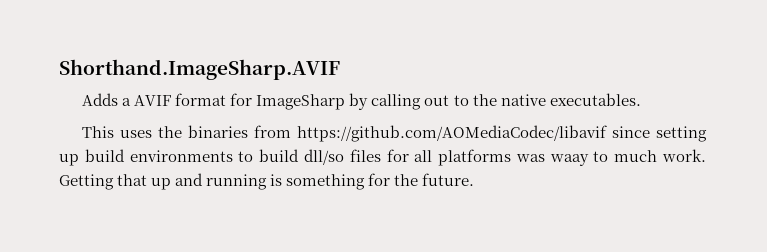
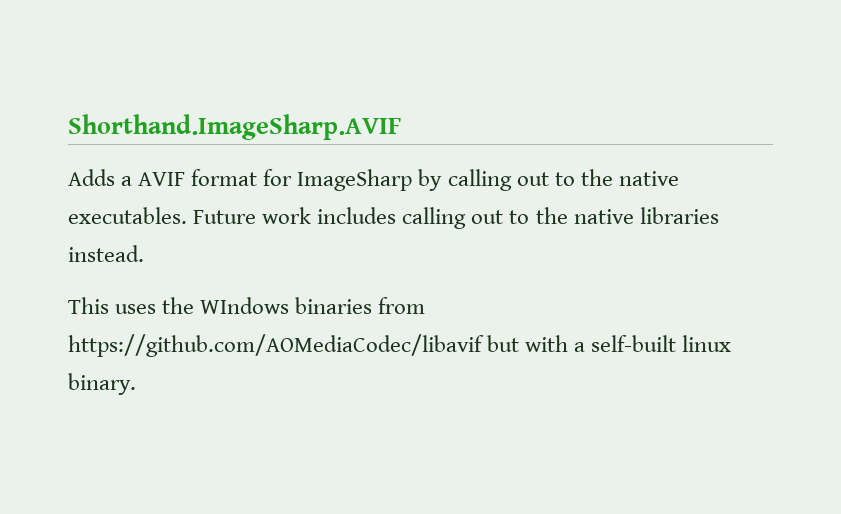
+ Future work includes calling out to the native libraries instead.
- This uses the binaries from https://github.com/AOMediaCodec/libavif since setting up build environments to build dll/so files for all platforms was waay to much work. Getting that up and running is something for the future.
+ This uses the WIndows binaries from https://github.com/AOMediaCodec/libavif but with a self-built linux binary.

